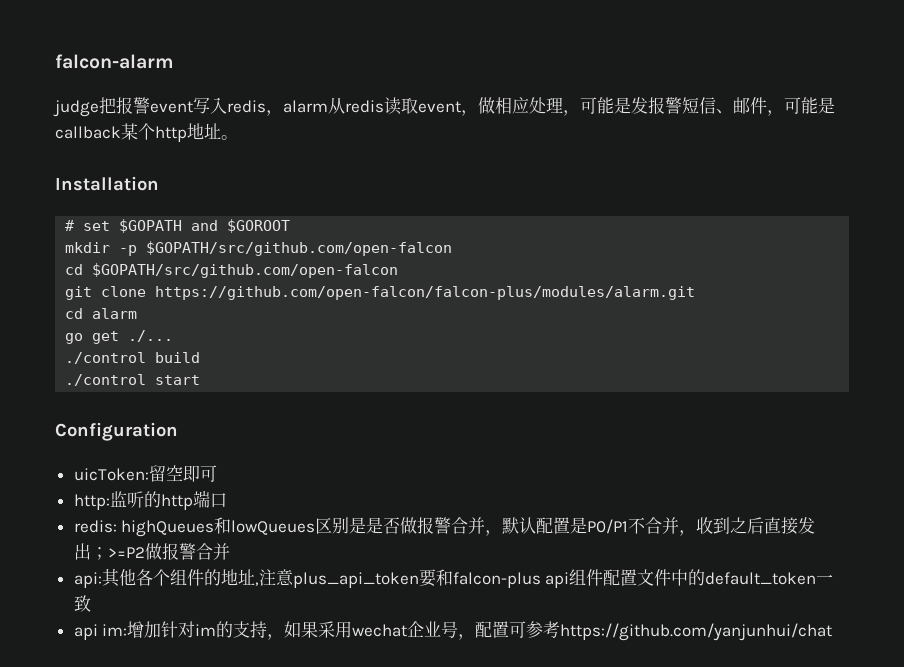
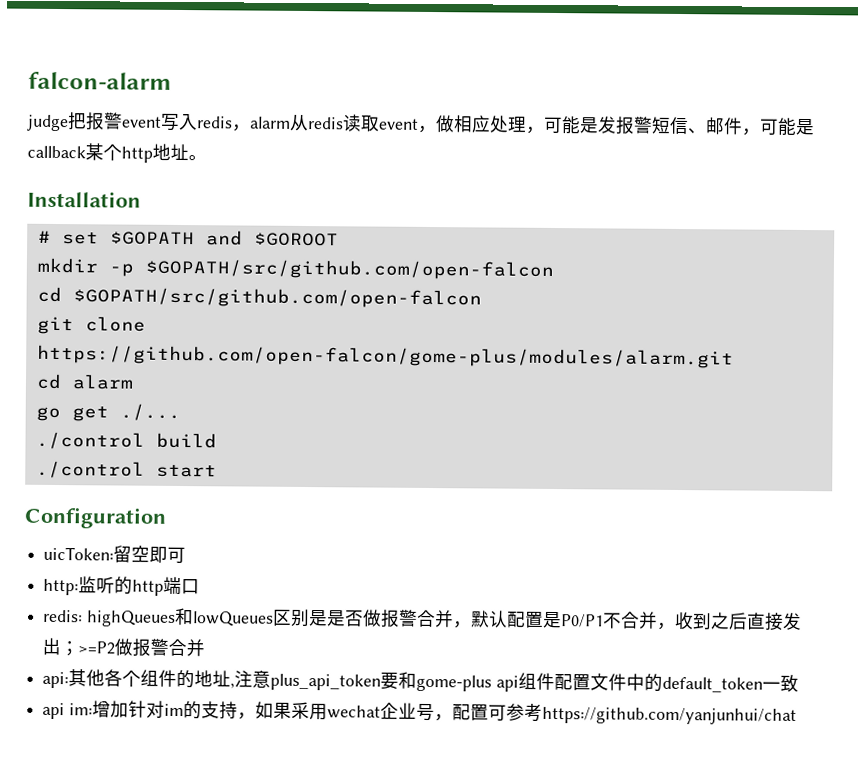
- git clone https://github.com/open-falcon/falcon-plus/modules/alarm.git
+ git clone https://github.com/open-falcon/gome-plus/modules/alarm.git
- api:其他各个组件的地址,注意plus_api_token要和falcon-plus api组件配置文件中的default_token一致
+ api:其他各个组件的地址,注意plus_api_token要和gome-plus api组件配置文件中的default_token一致

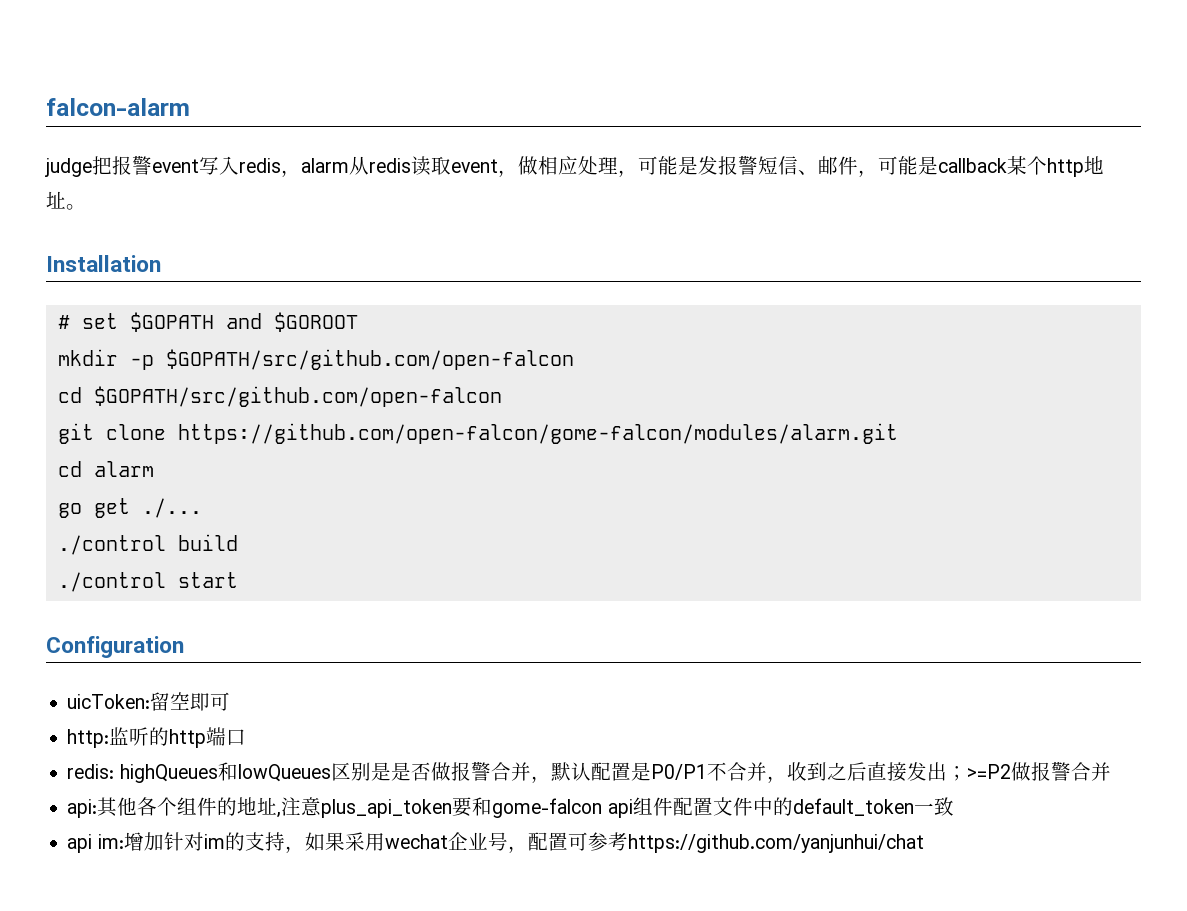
- git clone https://github.com/open-falcon/gome-plus/modules/alarm.git
+ git clone https://github.com/open-falcon/gome-falcon/modules/alarm.git
- api:其他各个组件的地址,注意plus_api_token要和gome-plus api组件配置文件中的default_token一致
+ api:其他各个组件的地址,注意plus_api_token要和gome-falcon api组件配置文件中的default_token一致

